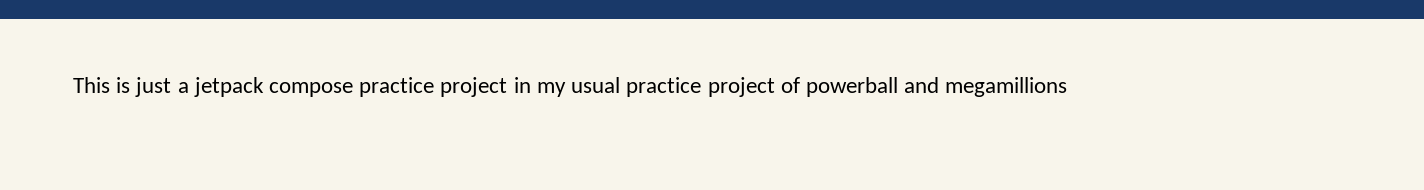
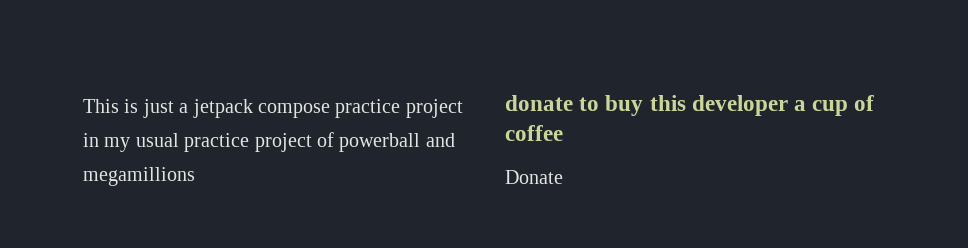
+ donate to buy this developer a cup of coffee
+ Donate

